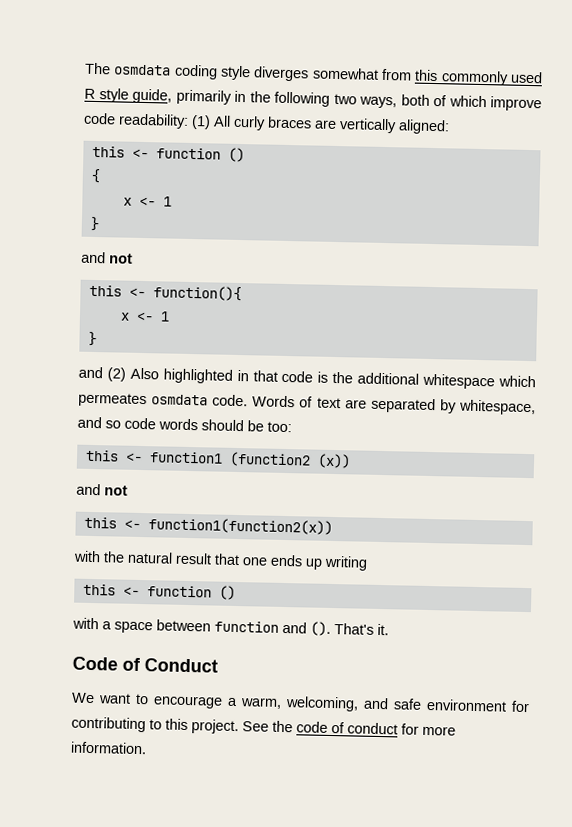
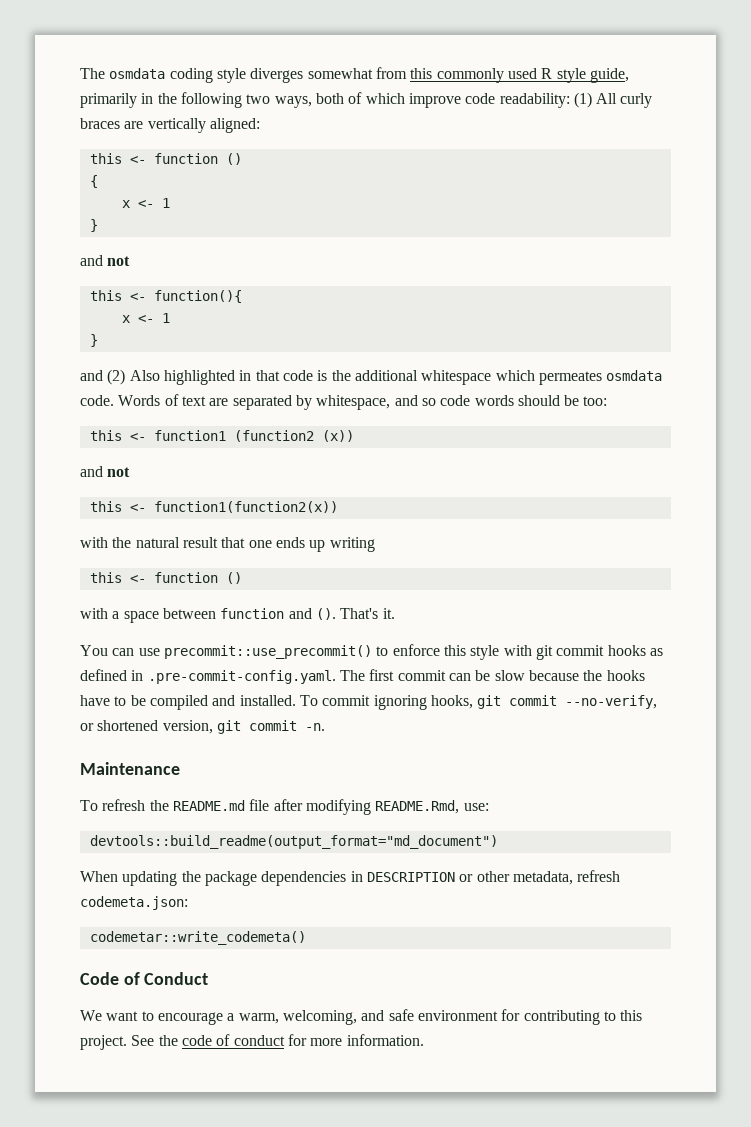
+ You can use precommit::use_precommit() to enforce this style with git commit hooks as defined in .pre-commit-config.yaml. The first commit can be slow because the hooks have to be compiled and installed. To commit ignoring hooks, git commit --no-verify, or shortened version, git commit -n.
+ Maintenance
+ To refresh the README.md file after modifying README.Rmd, use:
+ devtools::build_readme(output_format="md_document")
+ When updating the package dependencies in DESCRIPTION or other metadata, refresh codemeta.json:
+ codemetar::write_codemeta()

